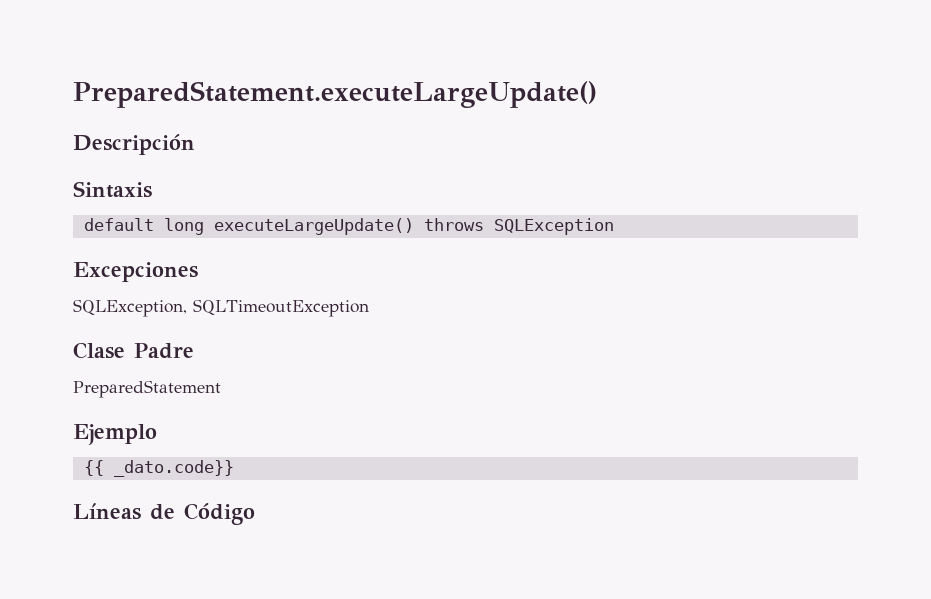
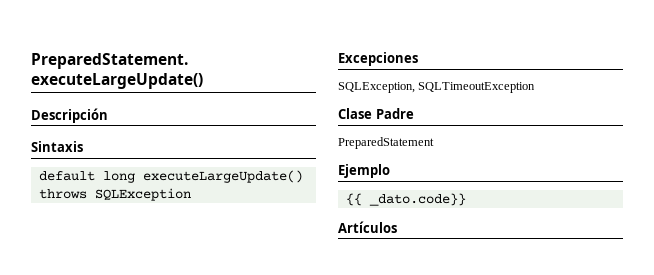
- Líneas de Código
+ Artículos

